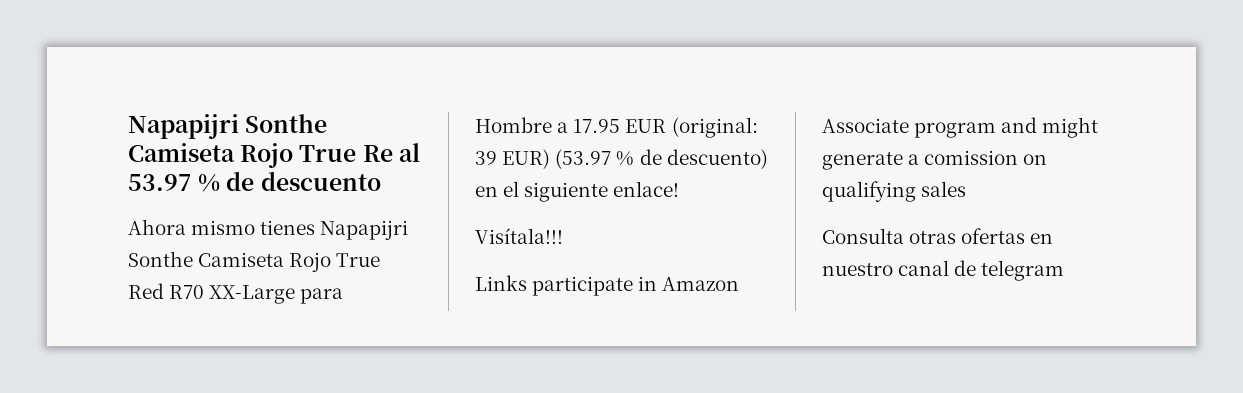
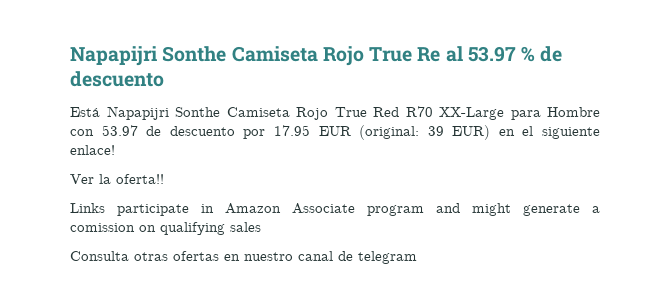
- Ahora mismo tienes Napapijri Sonthe Camiseta Rojo True Red R70 XX-Large para Hombre a 17.95 EUR (original: 39 EUR) (53.97 % de descuento) en el siguiente enlace!
+ Está Napapijri Sonthe Camiseta Rojo True Red R70 XX-Large para Hombre con 53.97 de descuento por 17.95 EUR (original: 39 EUR) en el siguiente enlace!
- Visítala!!!
+ Ver la oferta!!

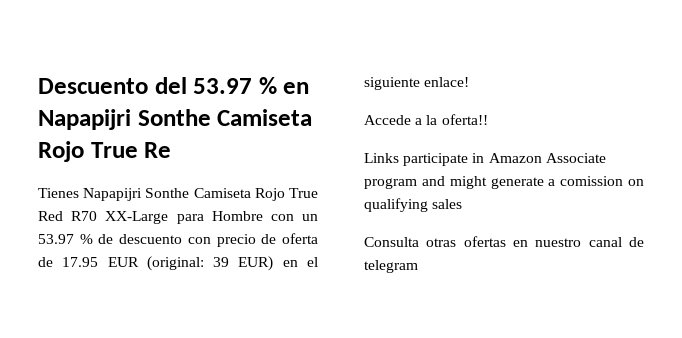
- Napapijri Sonthe Camiseta Rojo True Re al 53.97 % de descuento
- Está Napapijri Sonthe Camiseta Rojo True Red R70 XX-Large para Hombre con 53.97 de descuento por 17.95 EUR (original: 39 EUR) en el siguiente enlace!
+ Descuento del 53.97 % en Napapijri Sonthe Camiseta Rojo True Re
+ Tienes Napapijri Sonthe Camiseta Rojo True Red R70 XX-Large para Hombre con un 53.97 % de descuento con precio de oferta de 17.95 EUR (original: 39 EUR) en el siguiente enlace!
- Ver la oferta!!
+ Accede a la oferta!!

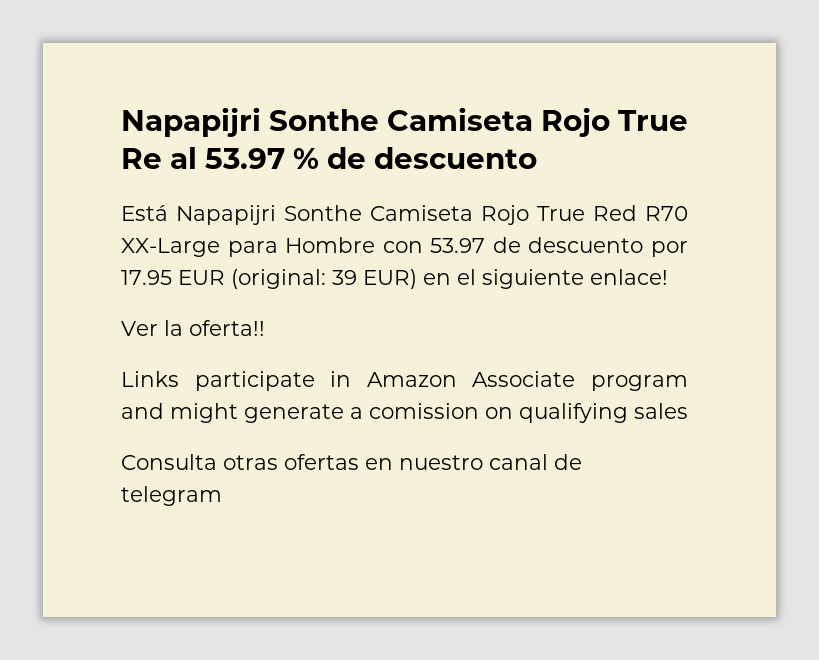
- Descuento del 53.97 % en Napapijri Sonthe Camiseta Rojo True Re
- Tienes Napapijri Sonthe Camiseta Rojo True Red R70 XX-Large para Hombre con un 53.97 % de descuento con precio de oferta de 17.95 EUR (original: 39 EUR) en el siguiente enlace!
+ Napapijri Sonthe Camiseta Rojo True Re al 53.97 % de descuento
+ Está Napapijri Sonthe Camiseta Rojo True Red R70 XX-Large para Hombre con 53.97 de descuento por 17.95 EUR (original: 39 EUR) en el siguiente enlace!
- Accede a la oferta!!
+ Ver la oferta!!

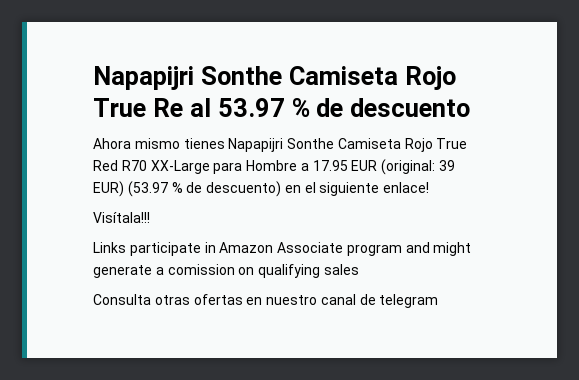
- Está Napapijri Sonthe Camiseta Rojo True Red R70 XX-Large para Hombre con 53.97 de descuento por 17.95 EUR (original: 39 EUR) en el siguiente enlace!
+ Ahora mismo tienes Napapijri Sonthe Camiseta Rojo True Red R70 XX-Large para Hombre a 17.95 EUR (original: 39 EUR) (53.97 % de descuento) en el siguiente enlace!
- Ver la oferta!!
+ Visítala!!!

